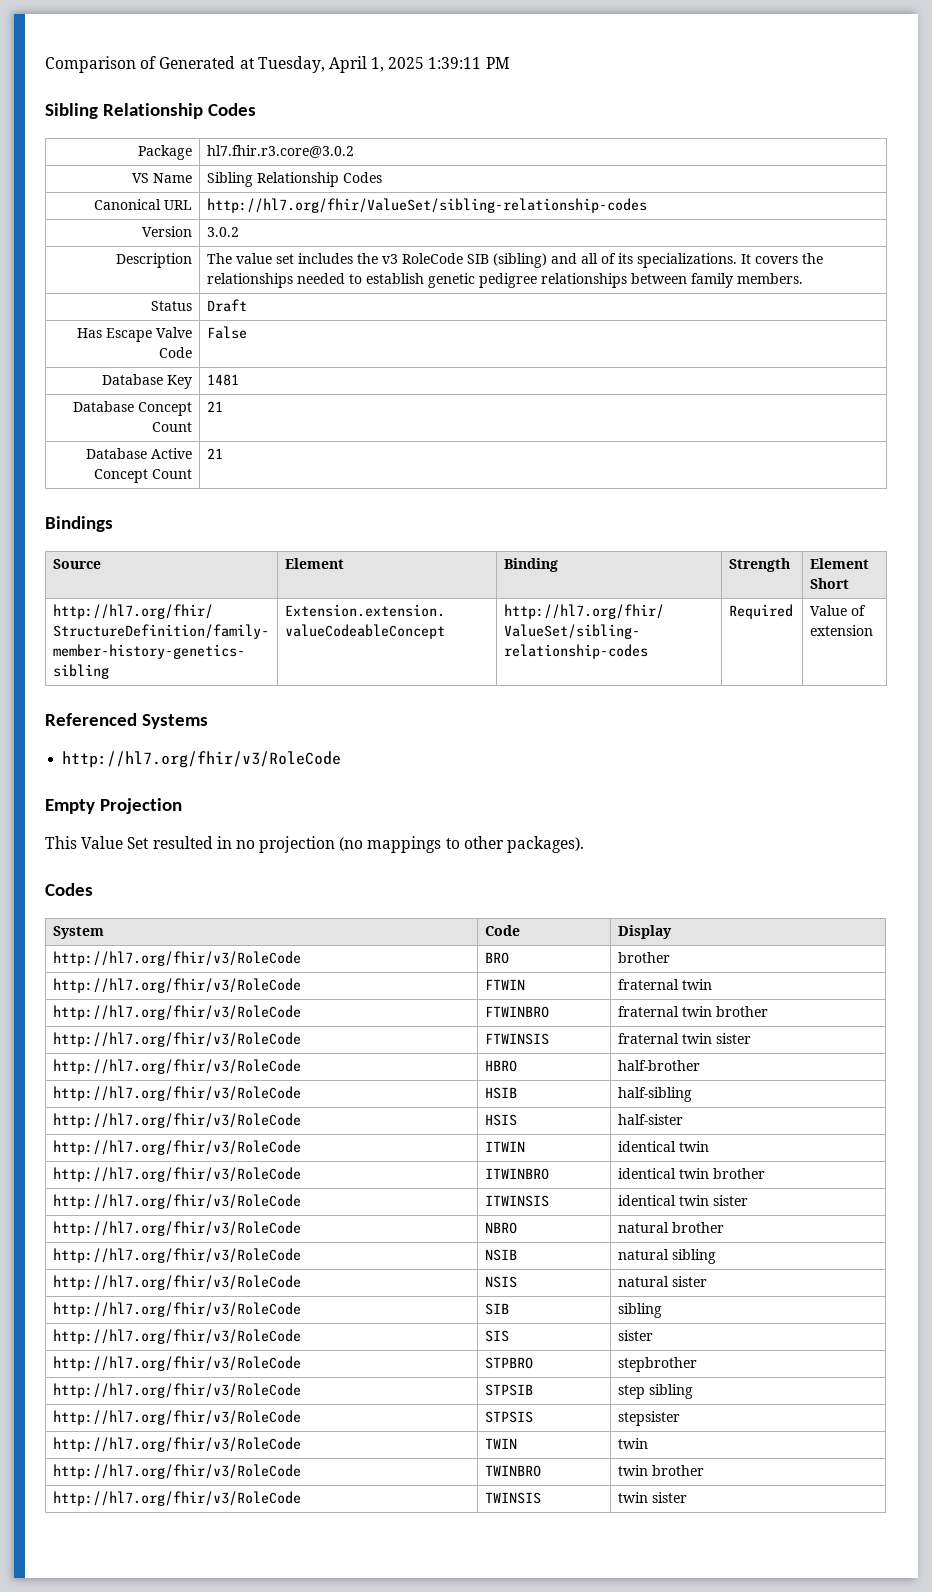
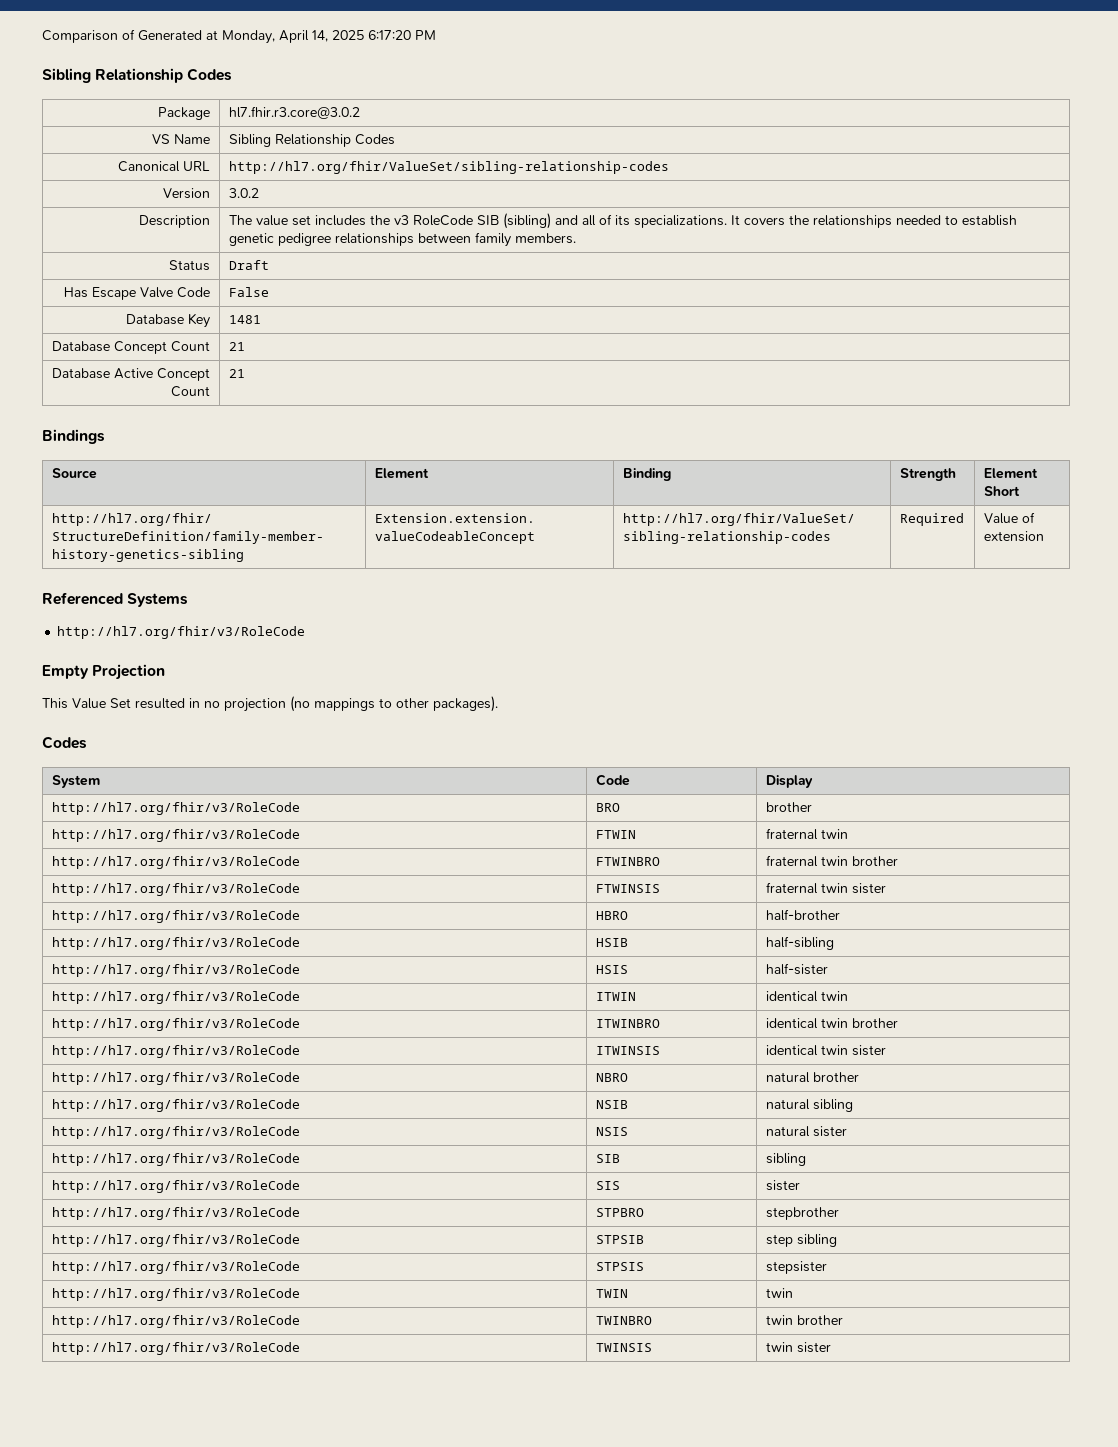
- Comparison of Generated at Tuesday, April 1, 2025 1:39:11 PM
+ Comparison of Generated at Monday, April 14, 2025 6:17:20 PM

